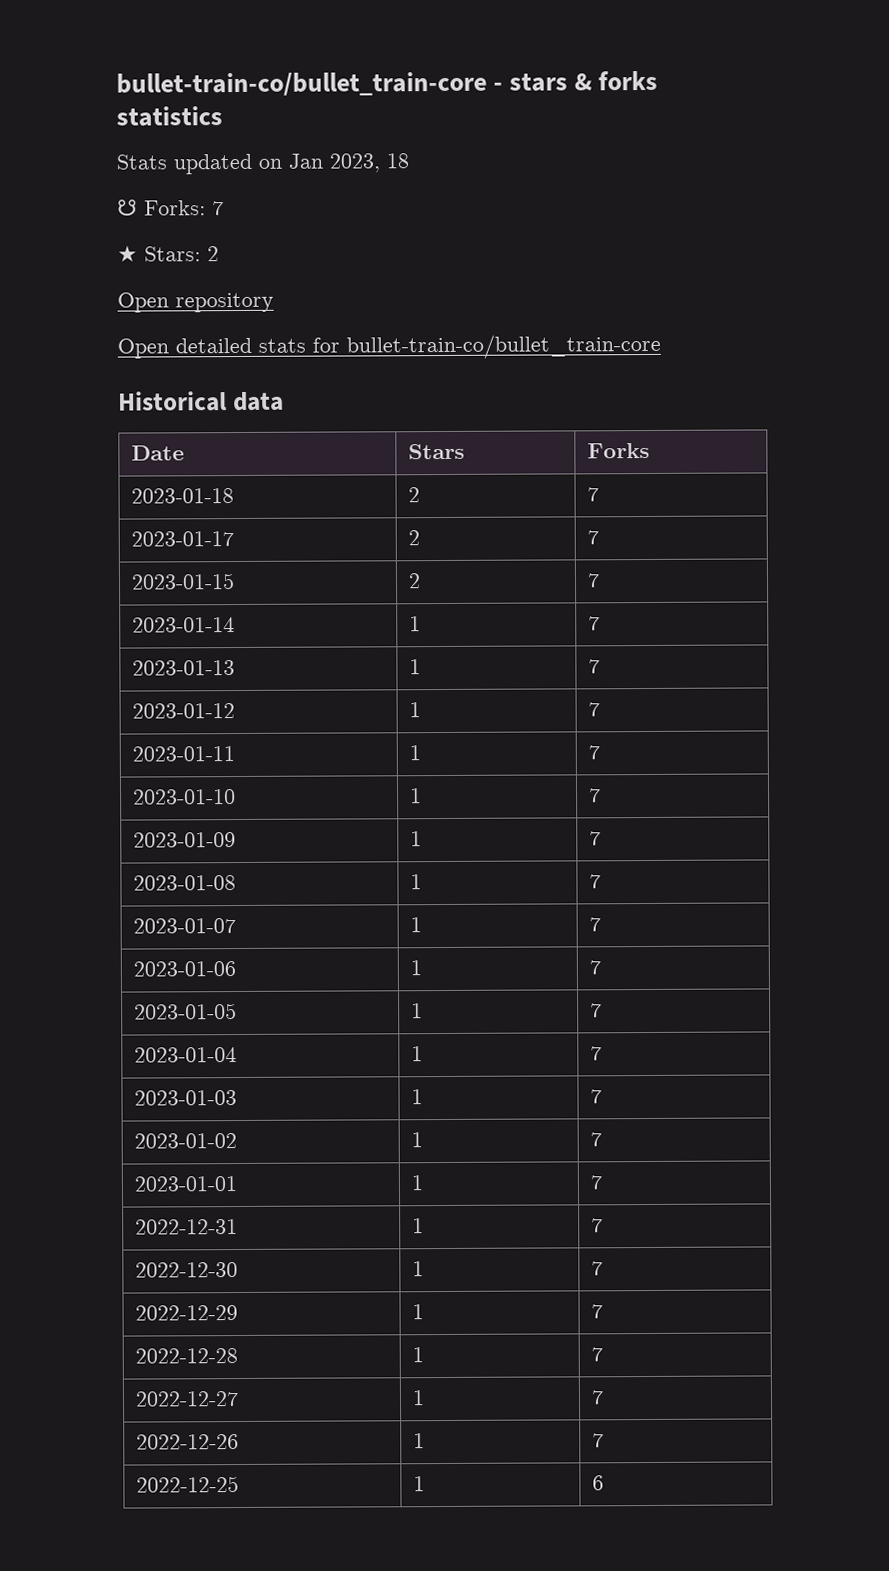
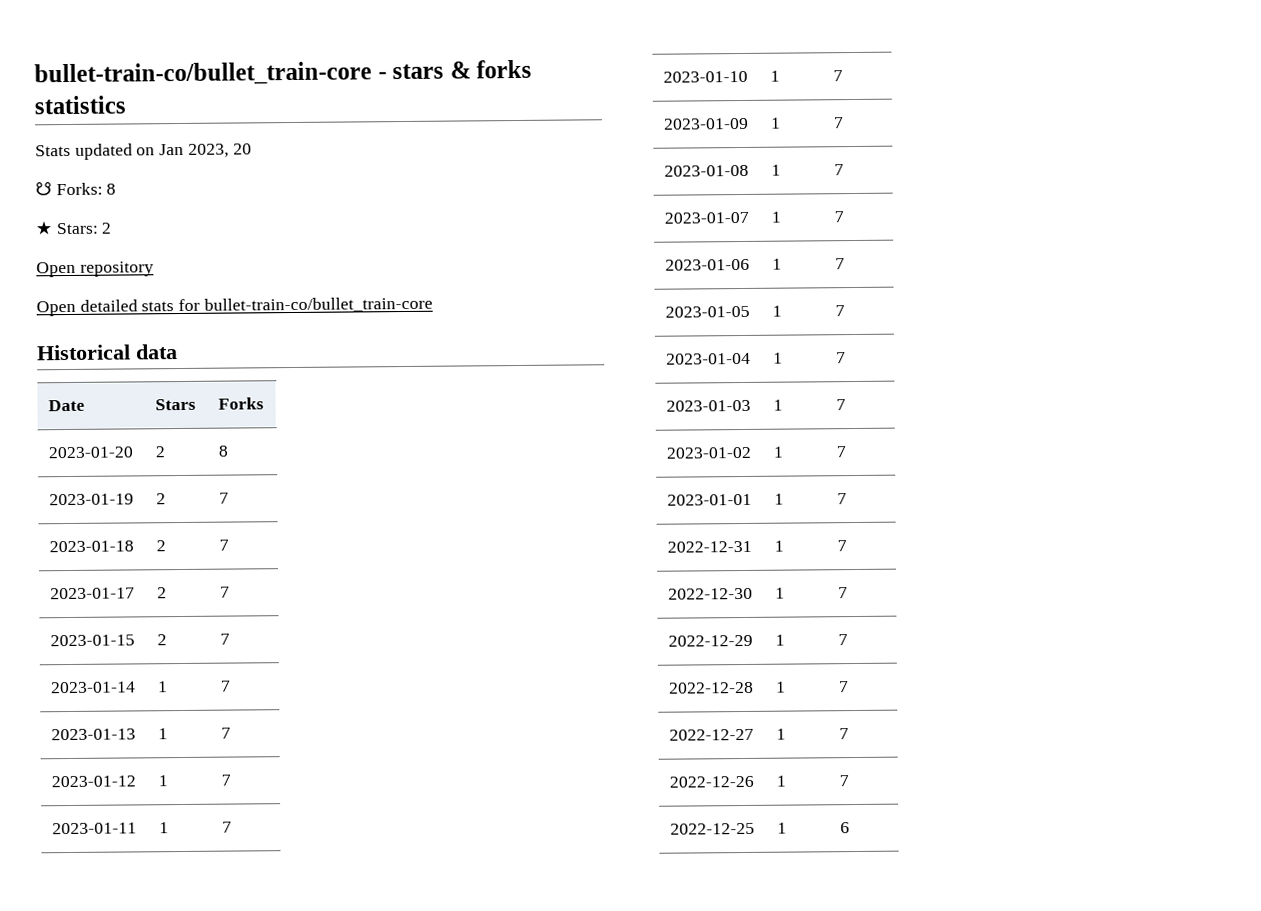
- Stats updated on Jan 2023, 18
+ Stats updated on Jan 2023, 20
- ☋ Forks: 7
+ ☋ Forks: 8
+ 2023-01-20 | 2 | 8
+ 2023-01-19 | 2 | 7

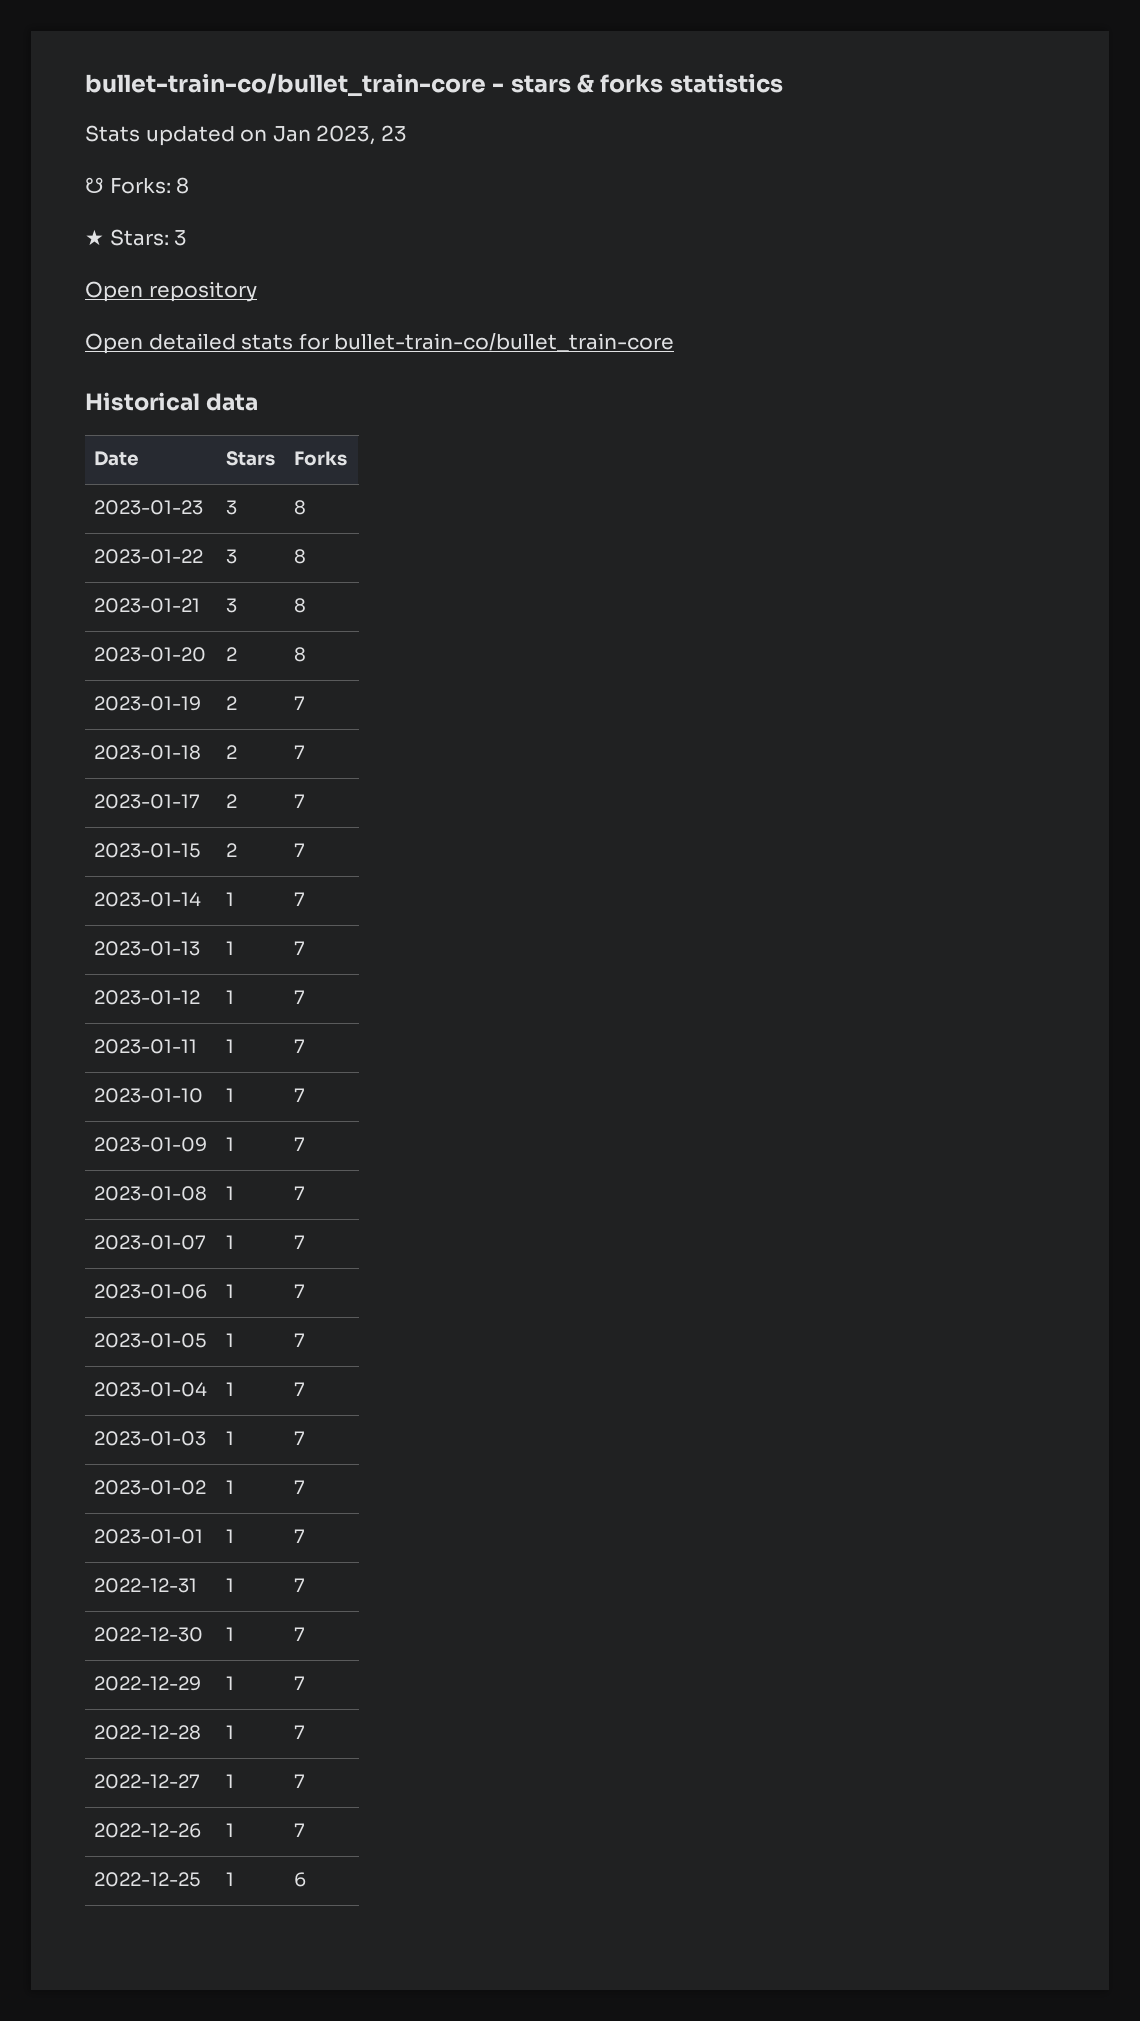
- Stats updated on Jan 2023, 20
+ Stats updated on Jan 2023, 23
- ★ Stars: 2
+ ★ Stars: 3
+ 2023-01-23 | 3 | 8
+ 2023-01-22 | 3 | 8
+ 2023-01-21 | 3 | 8

